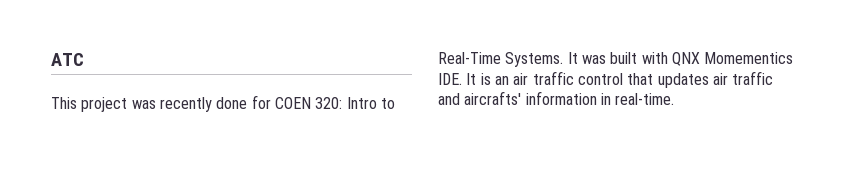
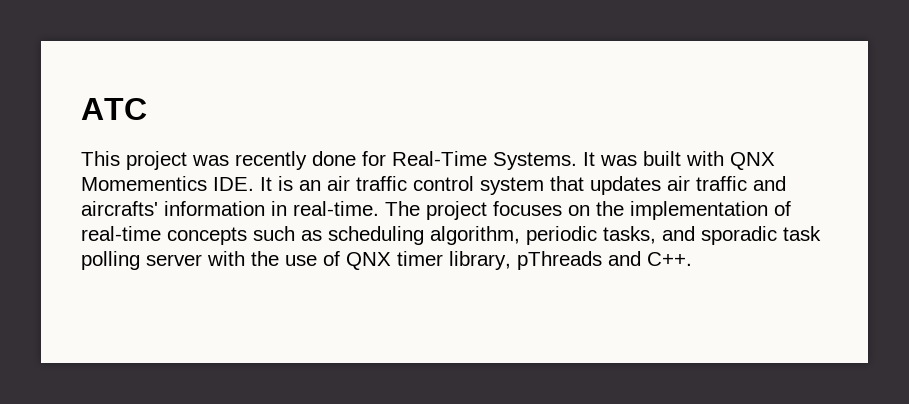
- This project was recently done for COEN 320: Intro to Real-Time Systems.
+ This project was recently done for Real-Time Systems.
- It was built with QNX Momementics IDE. It is an air traffic control that updates air traffic and aircrafts' information in real-time.
+ It was built with QNX Momementics IDE. It is an air traffic control system that updates air traffic and aircrafts' information in real-time.
+ The project focuses on the implementation of real-time concepts such as scheduling algorithm, periodic tasks, and sporadic task polling server with the use of QNX timer library, pThreads and C++.

